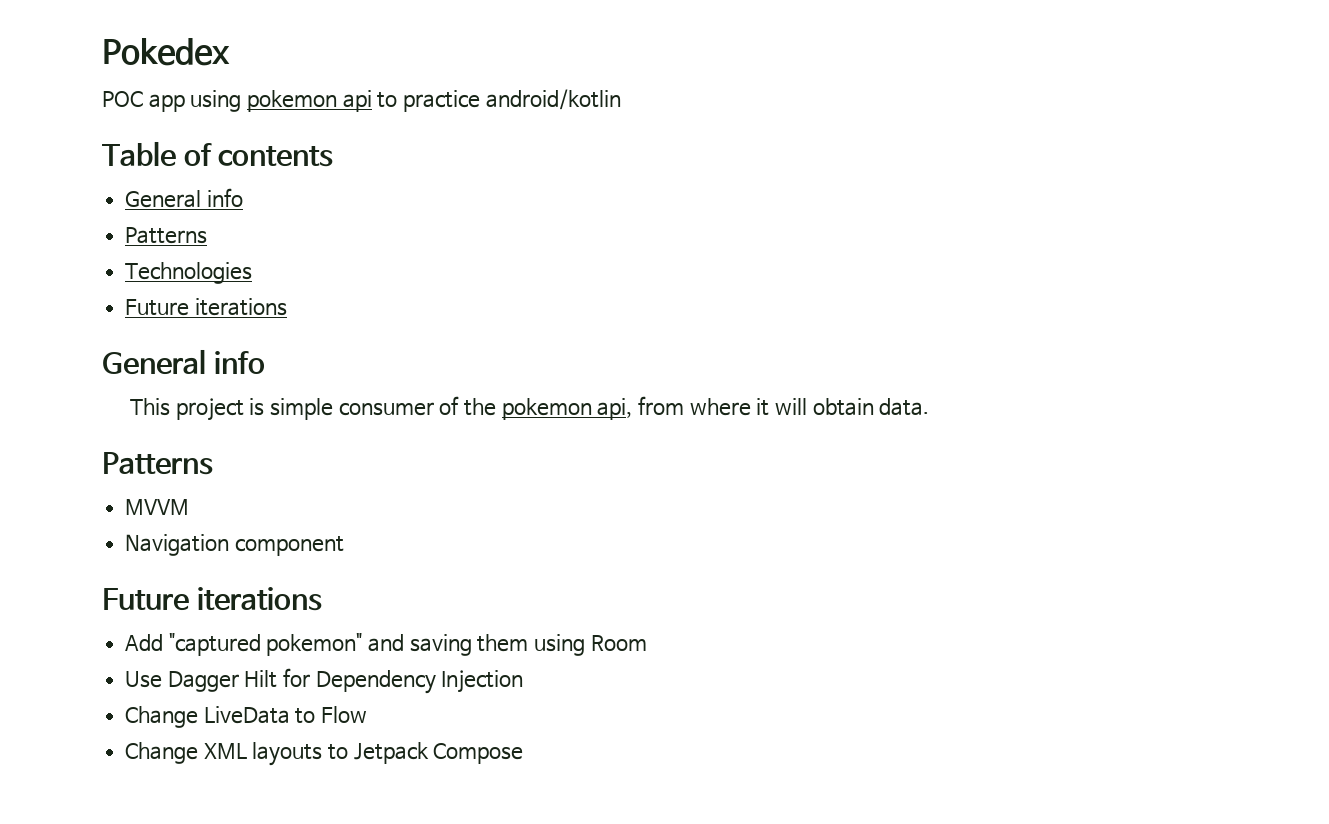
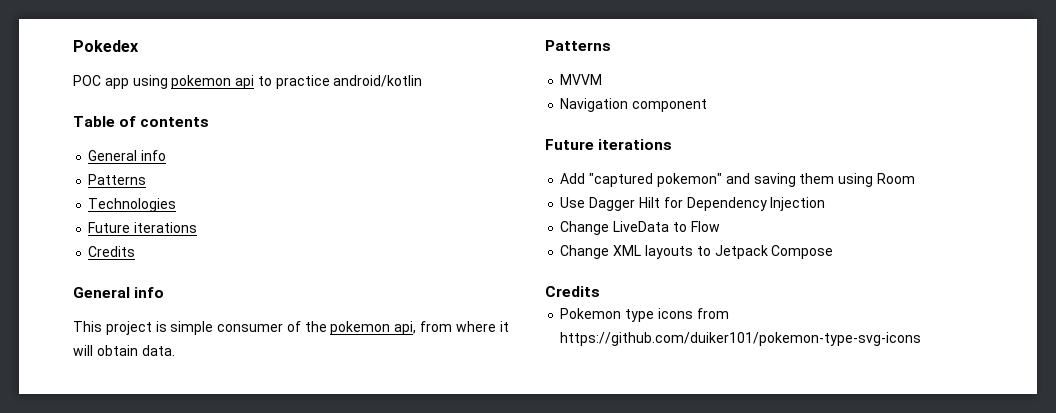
  Technologies
  Future iterations
+ Credits
  Change XML layouts to Jetpack Compose
+ Credits
+ Pokemon type icons from https://github.com/duiker101/pokemon-type-svg-icons

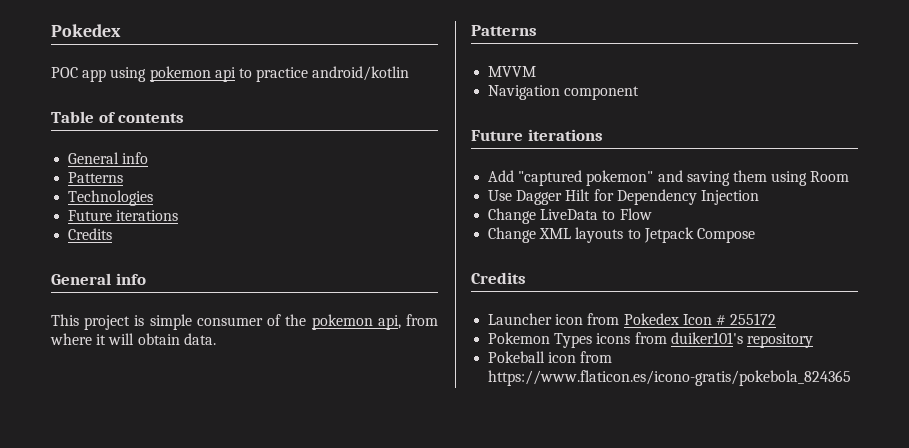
+ Launcher icon from Pokedex Icon # 255172
- Pokemon type icons from https://github.com/duiker101/pokemon-type-svg-icons
+ Pokemon Types icons from duiker101's repository
+ Pokeball icon from https://www.flaticon.es/icono-gratis/pokebola_824365

